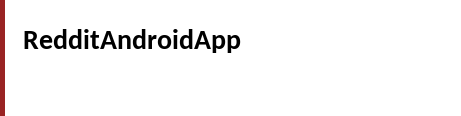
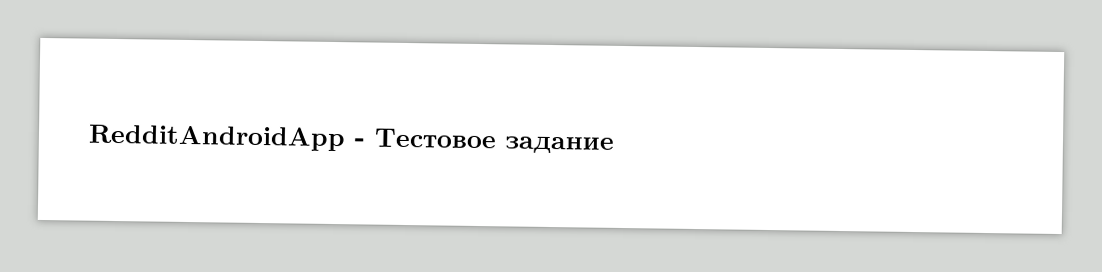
- RedditAndroidApp
+ RedditAndroidApp - Тестовое задание

